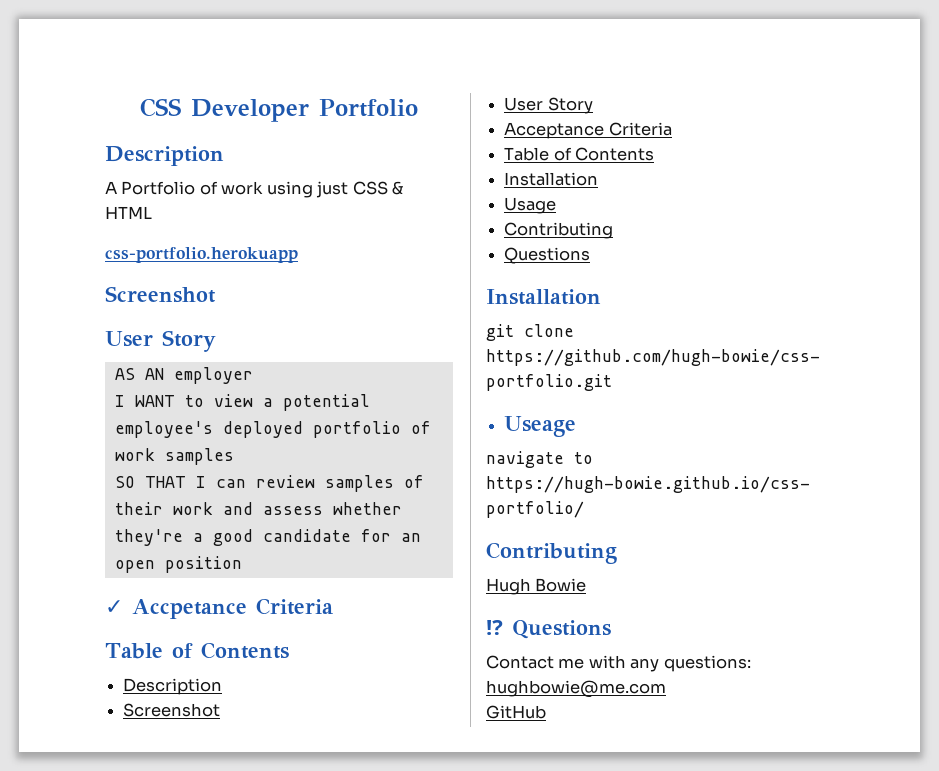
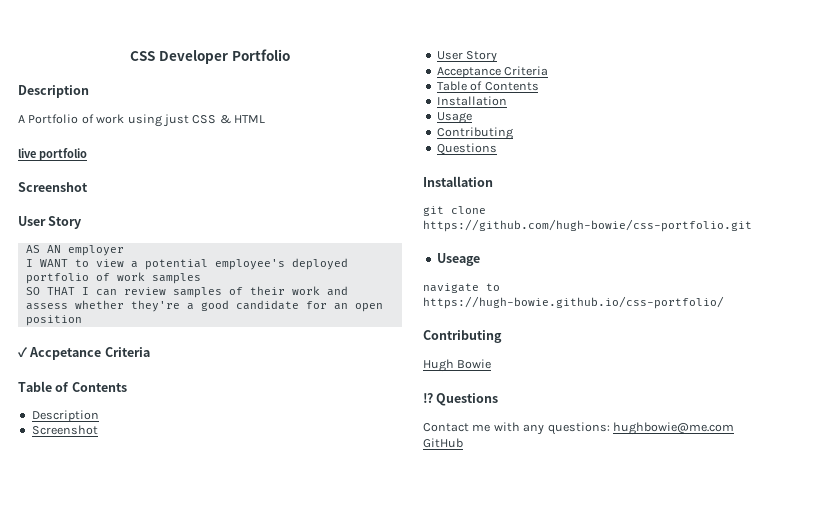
- css-portfolio.herokuapp
+ live portfolio

